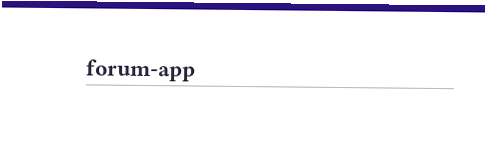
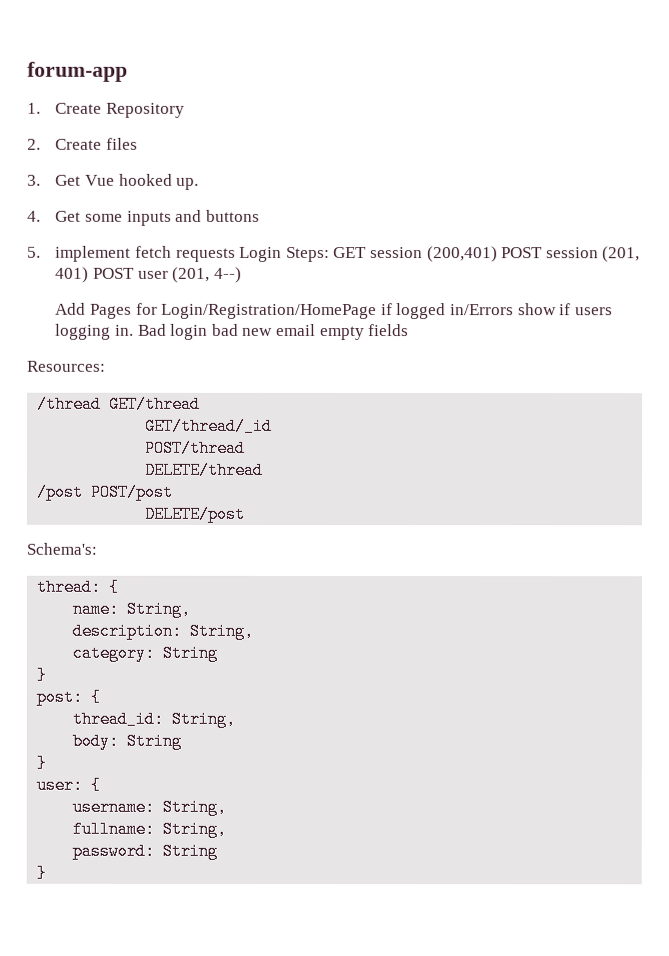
+ 1. Create Repository
+ 2. Create files
+ 3. Get Vue hooked up.
+ 4. Get some inputs and buttons
+ 5. implement fetch requests Login Steps: GET session (200,401) POST session (201, 401) POST user (201, 4--)
+ Add Pages for Login/Registration/HomePage if logged in/Errors show if users logging in. Bad login bad new email empty fields
+ Resources:
+ /thread GET/thread
+ GET/thread/_id
+ POST/thread
+ DELETE/thread
+ /post POST/post
+ DELETE/post
+ Schema's:
+ thread: {
+ name: String,
+ description: String,
+ category: String
+ }
+ post: {
+ thread_id: String,
+ body: String
+ }
+ user: {
+ username: String,
+ fullname: String,
+ password: String
+ }

